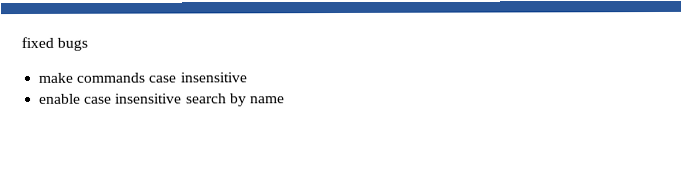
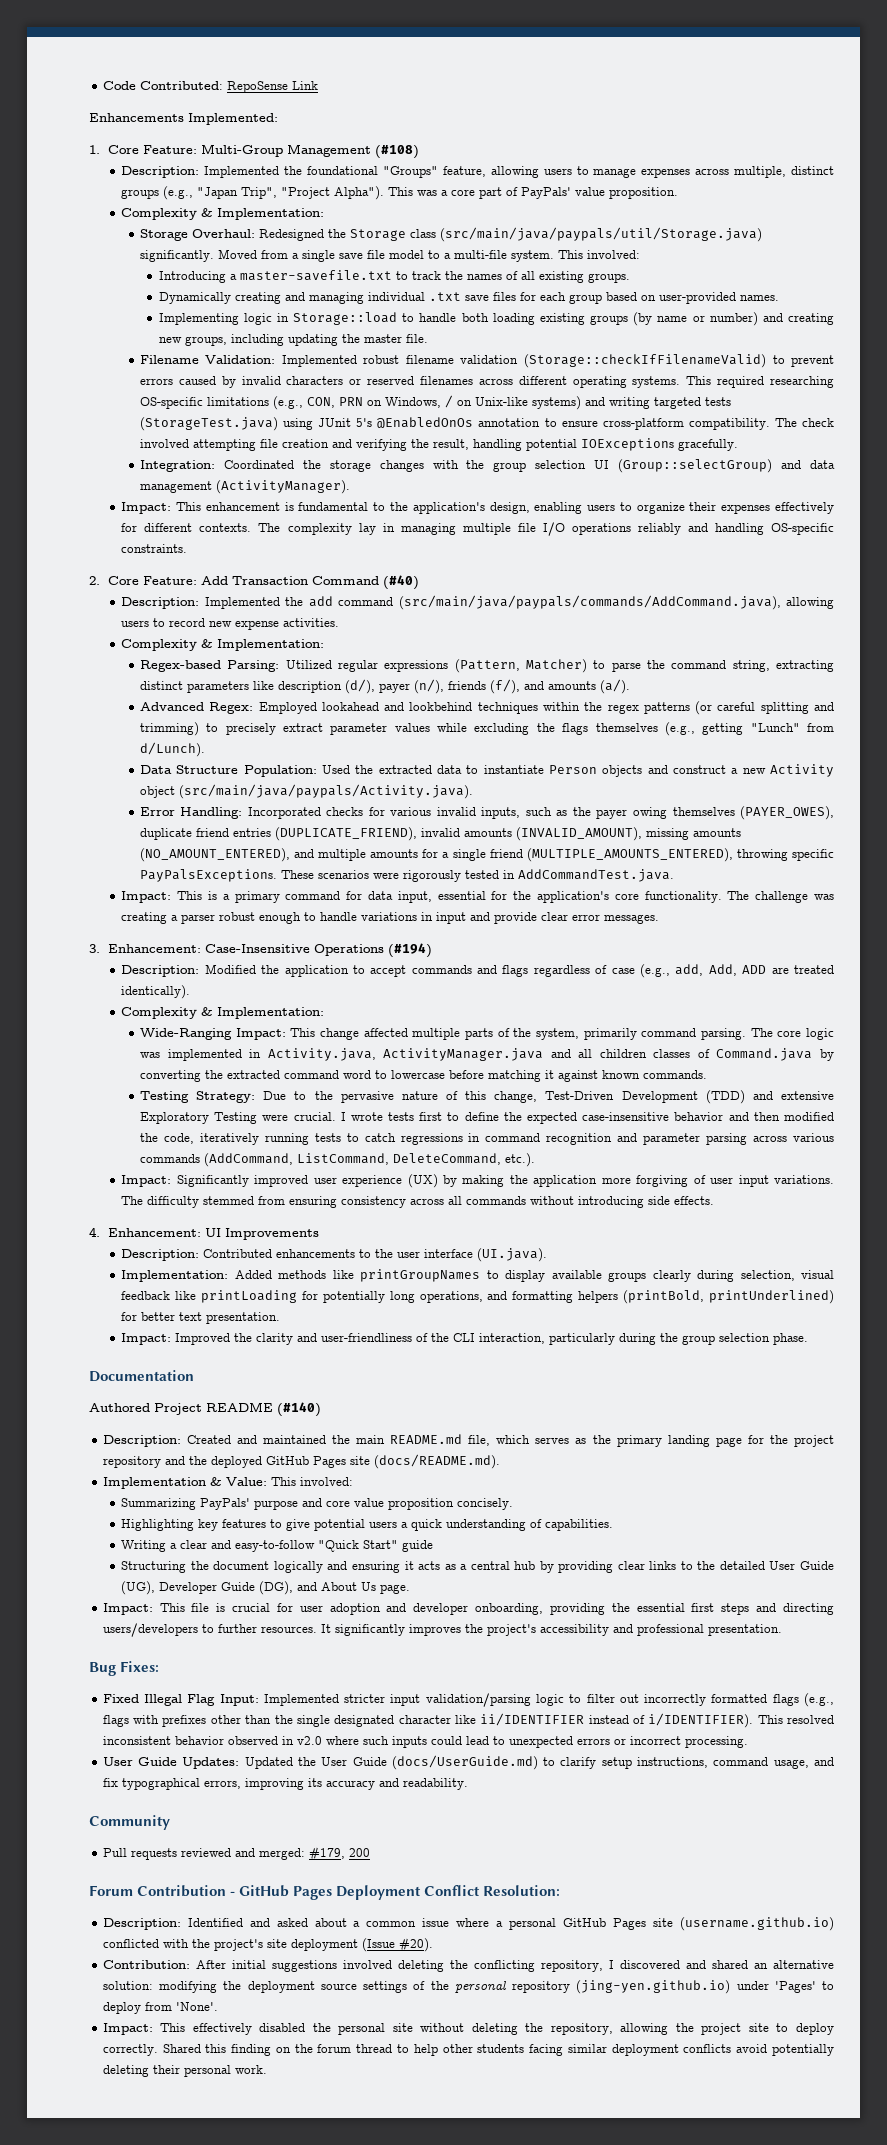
- fixed bugs
- make commands case insensitive
- enable case insensitive search by name
+ Code Contributed: RepoSense Link
+ Enhancements Implemented:
+ 1. Core Feature: Multi-Group Management (#108)
+ Description: Implemented the foundational "Groups" feature, allowing users to manage expenses across multiple, distinct groups (e.g., "Japan Trip", "Project Alpha"). This was a core part of PayPals' value proposition.
+ Complexity & Implementation:
+ Storage Overhaul: Redesigned the Storage class (src/main/java/paypals/util/Storage.java) significantly. Moved from a single save file model to a multi-file system. This involved:
+ Introducing a master-savefile.txt to track the names of all existing groups.
+ Dynamically creating and managing individual .txt save files for each group based on user-provided names.
+ Implementing logic in Storage::load to handle both loading existing groups (by name or number) and creating new groups, including updating the master file.
+ Filename Validation: Implemented robust filename validation (Storage::checkIfFilenameValid) to prevent errors caused by invalid characters or reserved filenames across different operating systems. This required researching OS-specific limitations (e.g., CON, PRN on Windows, / on Unix-like systems) and writing targeted tests (StorageTest.java) using JUnit 5's @EnabledOnOs annotation to ensure cross-platform compatibility. The check involved attempting file creation and verifying the result, handling potential IOExceptions gracefully.
+ Integration: Coordinated the storage changes with the group selection UI (Group::selectGroup) and data management (ActivityManager).
+ Impact: This enhancement is fundamental to the application's design, enabling users to organize their expenses effectively for different contexts. The complexity lay in managing multiple file I/O operations reliably and handling OS-specific constraints.
+ 2. Core Feature: Add Transaction Command (#40)
+ Description: Implemented the add command (src/main/java/paypals/commands/AddCommand.java), allowing users to record new expense activities.
+ Complexity & Implementation:
+ Regex-based Parsing: Utilized regular expressions (Pattern, Matcher) to parse the command string, extracting distinct parameters like description (d/), payer (n/), friends (f/), and amounts (a/).
+ Advanced Regex: Employed lookahead and lookbehind techniques within the regex patterns (or careful splitting and trimming) to precisely extract parameter values while excluding the flags themselves (e.g., getting "Lunch" from d/Lunch).
+ Data Structure Population: Used the extracted data to instantiate Person objects and construct a new Activity object (src/main/java/paypals/Activity.java).
+ Error Handling: Incorporated checks for various invalid inputs, such as the payer owing themselves (PAYER_OWES), duplicate friend entries (DUPLICATE_FRIEND), invalid amounts (INVALID_AMOUNT), missing amounts (NO_AMOUNT_ENTERED), and multiple amounts for a single friend (MULTIPLE_AMOUNTS_ENTERED), throwing specific PayPalsExceptions. These scenarios were rigorously tested in AddCommandTest.java.
+ Impact: This is a primary command for data input, essential for the application's core functionality. The challenge was creating a parser robust enough to handle variations in input and provide clear error messages.
+ 3. Enhancement: Case-Insensitive Operations (#194)
+ Description: Modified the application to accept commands and flags regardless of case (e.g., add, Add, ADD are treated identically).
+ Complexity & Implementation:
+ Wide-Ranging Impact: This change affected multiple parts of the system, primarily command parsing. The core logic was implemented in Activity.java, ActivityManager.java and all children classes of Command.java by converting the extracted command word to lowercase before matching it against known commands.
+ Testing Strategy: Due to the pervasive nature of this change, Test-Driven Development (TDD) and extensive Exploratory Testing were crucial. I wrote tests first to define the expected case-insensitive behavior and then modified the code, iteratively running tests to catch regressions in command recognition and parameter parsing across various commands (AddCommand, ListCommand, DeleteCommand, etc.).
+ Impact: Significantly improved user experience (UX) by making the application more forgiving of user input variations. The difficulty stemmed from ensuring consistency across all commands without introducing side effects.
+ 4. Enhancement: UI Improvements
+ Description: Contributed enhancements to the user interface (UI.java).
+ Implementation: Added methods like printGroupNames to display available groups clearly during selection, visual feedback like printLoading for potentially long operations, and formatting helpers (printBold, printUnderlined) for better text presentation.
+ Impact: Improved the clarity and user-friendliness of the CLI interaction, particularly during the group selection phase.
+ Documentation
+ Authored Project README (#140)
+ Description: Created and maintained the main README.md file, which serves as the primary landing page for the project repository and the deployed GitHub Pages site (docs/README.md).
+ Implementation & Value: This involved:
+ Summarizing PayPals' purpose and core value proposition concisely.
+ Highlighting key features to give potential users a quick understanding of capabilities.
+ Writing a clear and easy-to-follow "Quick Start" guide
+ Structuring the document logically and ensuring it acts as a central hub by providing clear links to the detailed User Guide (UG), Developer Guide (DG), and About Us page.
+ Impact: This file is crucial for user adoption and developer onboarding, providing the essential first steps and directing users/developers to further resources. It significantly improves the project's accessibility and professional presentation.
+ Bug Fixes:
+ Fixed Illegal Flag Input: Implemented stricter input validation/parsing logic to filter out incorrectly formatted flags (e.g., flags with prefixes other than the single designated character like ii/IDENTIFIER instead of i/IDENTIFIER). This resolved inconsistent behavior observed in v2.0 where such inputs could lead to unexpected errors or incorrect processing.
+ User Guide Updates: Updated the User Guide (docs/UserGuide.md) to clarify setup instructions, command usage, and fix typographical errors, improving its accuracy and readability.
+ Community
+ Pull requests reviewed and merged: #179, 200
+ Forum Contribution - GitHub Pages Deployment Conflict Resolution:
+ Description: Identified and asked about a common issue where a personal GitHub Pages site (username.github.io) conflicted with the project's site deployment (Issue #20).
+ Contribution: After initial suggestions involved deleting the conflicting repository, I discovered and shared an alternative solution: modifying the deployment source settings of the personal repository (jing-yen.github.io) under 'Pages' to deploy from 'None'.
+ Impact: This effectively disabled the personal site without deleting the repository, allowing the project site to deploy correctly. Shared this finding on the forum thread to help other students facing similar deployment conflicts avoid potentially deleting their personal work.

